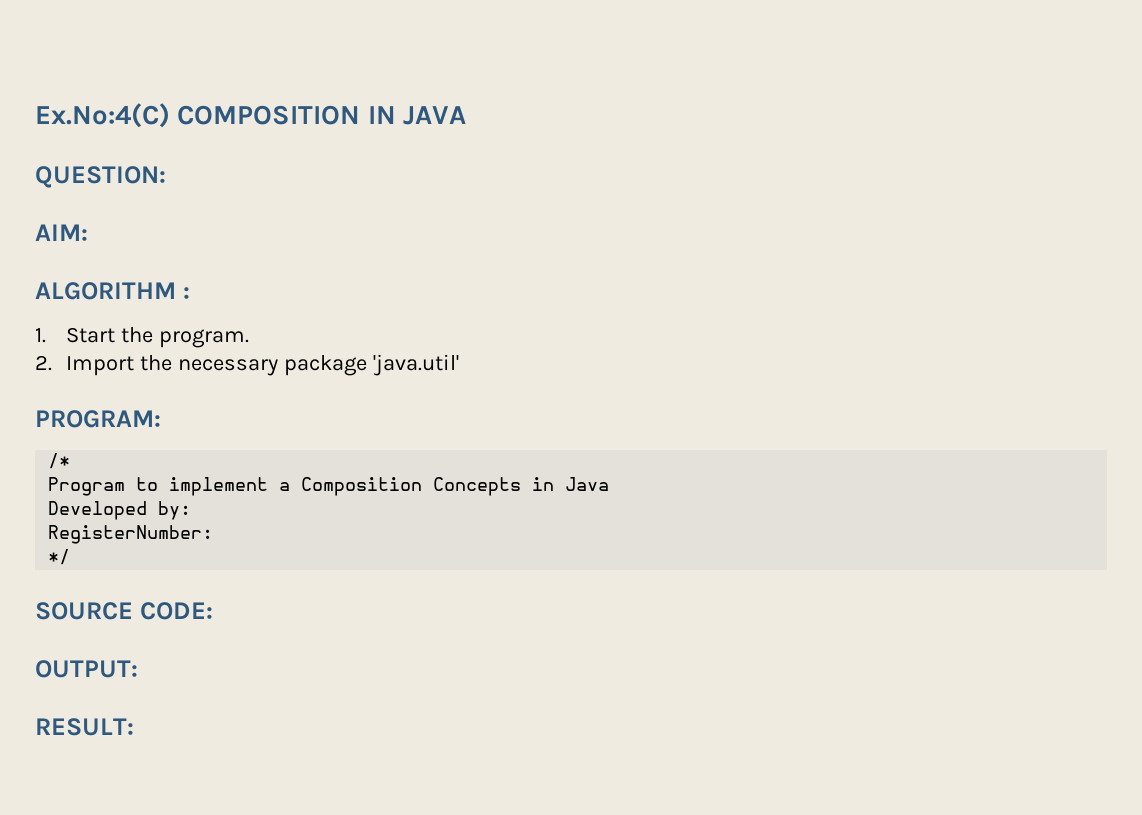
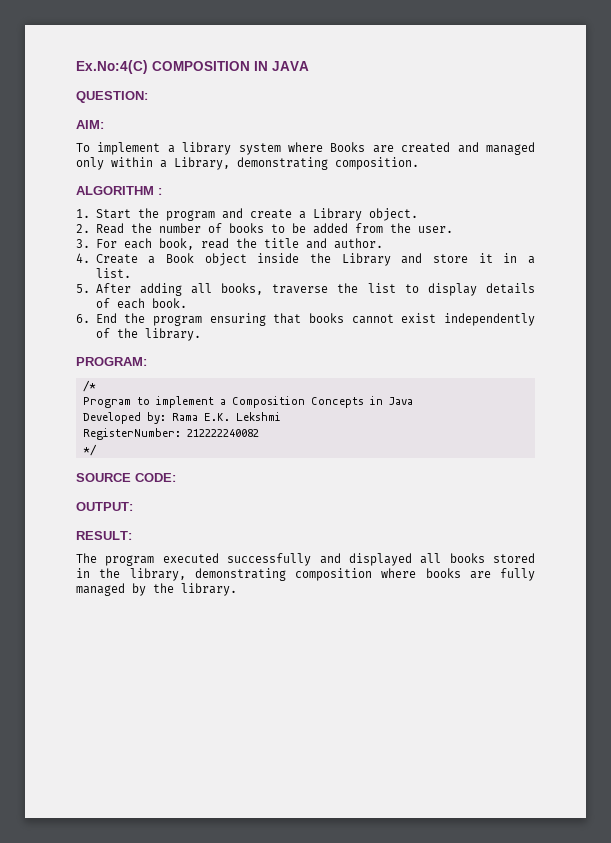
+ To implement a library system where Books are created and managed only within a Library, demonstrating composition.
- 1. Start the program.
- 2. Import the necessary package 'java.util'
+ 1. Start the program and create a Library object.
+ 2. Read the number of books to be added from the user.
+ 3. For each book, read the title and author.
+ 4. Create a Book object inside the Library and store it in a list.
+ 5. After adding all books, traverse the list to display details of each book.
+ 6. End the program ensuring that books cannot exist independently of the library.
- Developed by:
+ Developed by: Rama E.K. Lekshmi
- RegisterNumber:
+ RegisterNumber: 212222240082
+ The program executed successfully and displayed all books stored in the library, demonstrating composition where books are fully managed by the library.

